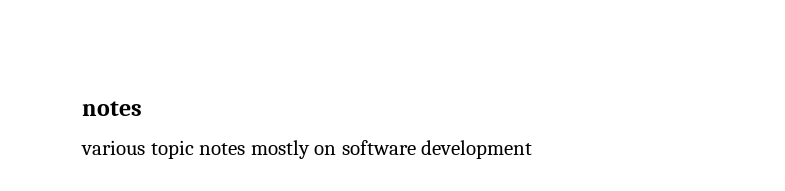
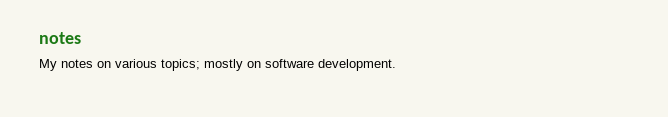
- various topic notes mostly on software development
+ My notes on various topics; mostly on software development.

